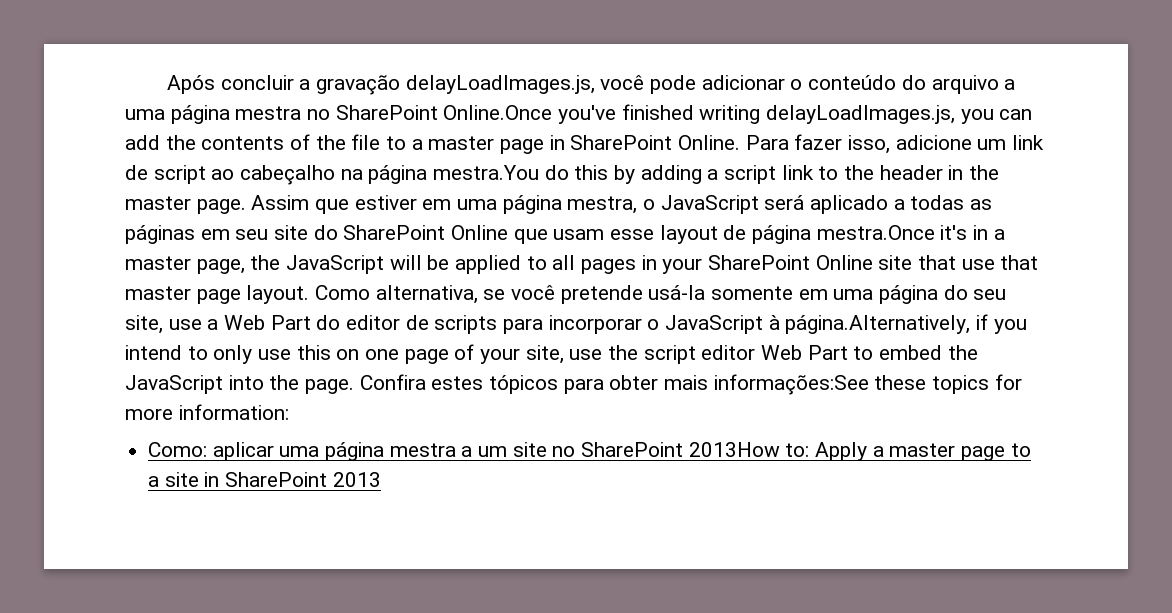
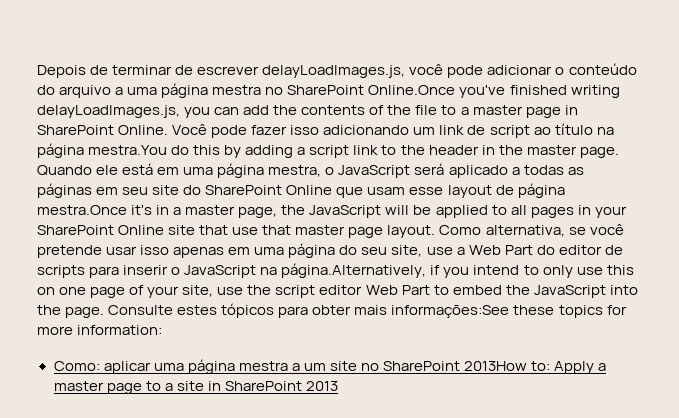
- Após concluir a gravação delayLoadImages.js, você pode adicionar o conteúdo do arquivo a uma página mestra no SharePoint Online.Once you've finished writing delayLoadImages.js, you can add the contents of the file to a master page in SharePoint Online.
+ Depois de terminar de escrever delayLoadImages.js, você pode adicionar o conteúdo do arquivo a uma página mestra no SharePoint Online.Once you've finished writing delayLoadImages.js, you can add the contents of the file to a master page in SharePoint Online.
- Para fazer isso, adicione um link de script ao cabeçalho na página mestra.You do this by adding a script link to the header in the master page.
+ Você pode fazer isso adicionando um link de script ao título na página mestra.You do this by adding a script link to the header in the master page.
- Assim que estiver em uma página mestra, o JavaScript será aplicado a todas as páginas em seu site do SharePoint Online que usam esse layout de página mestra.Once it's in a master page, the JavaScript will be applied to all pages in your SharePoint Online site that use that master page layout.
+ Quando ele está em uma página mestra, o JavaScript será aplicado a todas as páginas em seu site do SharePoint Online que usam esse layout de página mestra.Once it's in a master page, the JavaScript will be applied to all pages in your SharePoint Online site that use that master page layout.
- Como alternativa, se você pretende usá-la somente em uma página do seu site, use a Web Part do editor de scripts para incorporar o JavaScript à página.Alternatively, if you intend to only use this on one page of your site, use the script editor Web Part to embed the JavaScript into the page.
+ Como alternativa, se você pretende usar isso apenas em uma página do seu site, use a Web Part do editor de scripts para inserir o JavaScript na página.Alternatively, if you intend to only use this on one page of your site, use the script editor Web Part to embed the JavaScript into the page.
- Confira estes tópicos para obter mais informações:See these topics for more information:
+ Consulte estes tópicos para obter mais informações:See these topics for more information:

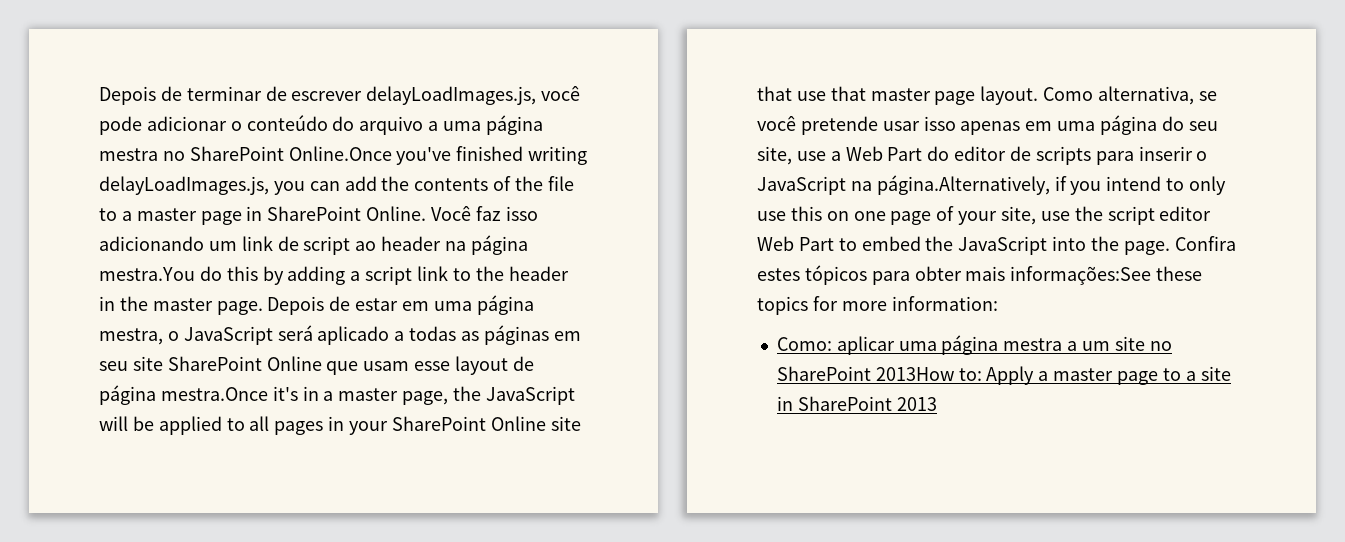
- Você pode fazer isso adicionando um link de script ao título na página mestra.You do this by adding a script link to the header in the master page.
+ Você faz isso adicionando um link de script ao header na página mestra.You do this by adding a script link to the header in the master page.
- Quando ele está em uma página mestra, o JavaScript será aplicado a todas as páginas em seu site do SharePoint Online que usam esse layout de página mestra.Once it's in a master page, the JavaScript will be applied to all pages in your SharePoint Online site that use that master page layout.
+ Depois de estar em uma página mestra, o JavaScript será aplicado a todas as páginas em seu site SharePoint Online que usam esse layout de página mestra.Once it's in a master page, the JavaScript will be applied to all pages in your SharePoint Online site that use that master page layout.
- Consulte estes tópicos para obter mais informações:See these topics for more information:
+ Confira estes tópicos para obter mais informações:See these topics for more information:

